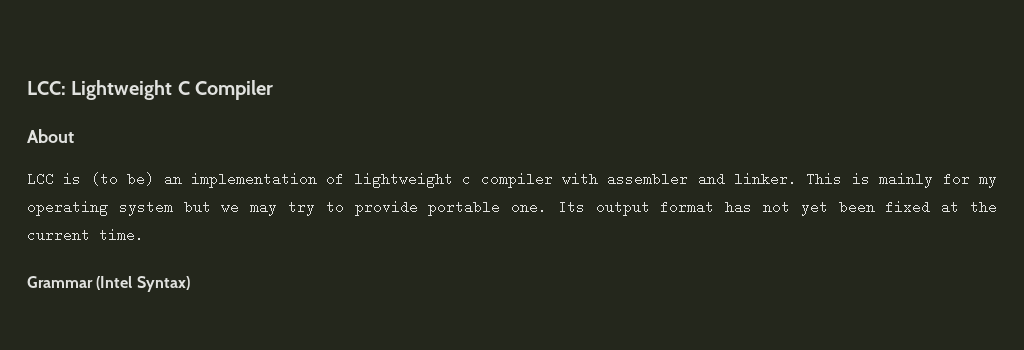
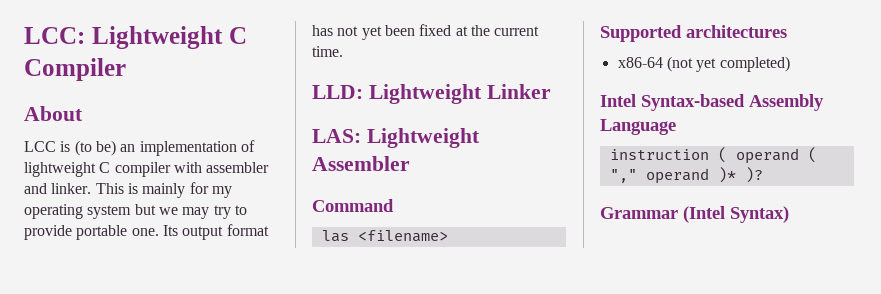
- LCC is (to be) an implementation of lightweight c compiler with assembler and linker.
+ LCC is (to be) an implementation of lightweight C compiler with assembler and linker.
+ LLD: Lightweight Linker
+ LAS: Lightweight Assembler
+ Command
+ las <filename>
+ Supported architectures
+ x86-64 (not yet completed)
+ Intel Syntax-based Assembly Language
+ instruction ( operand ( "," operand )* )?

